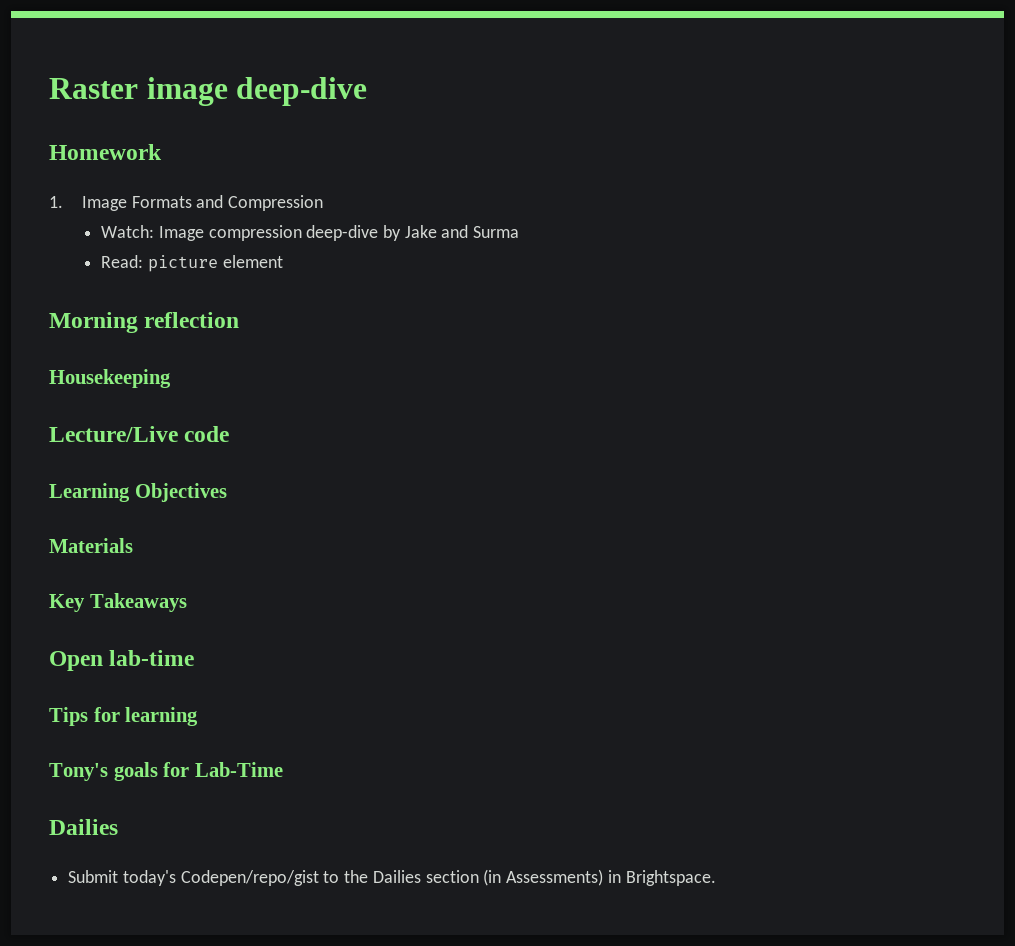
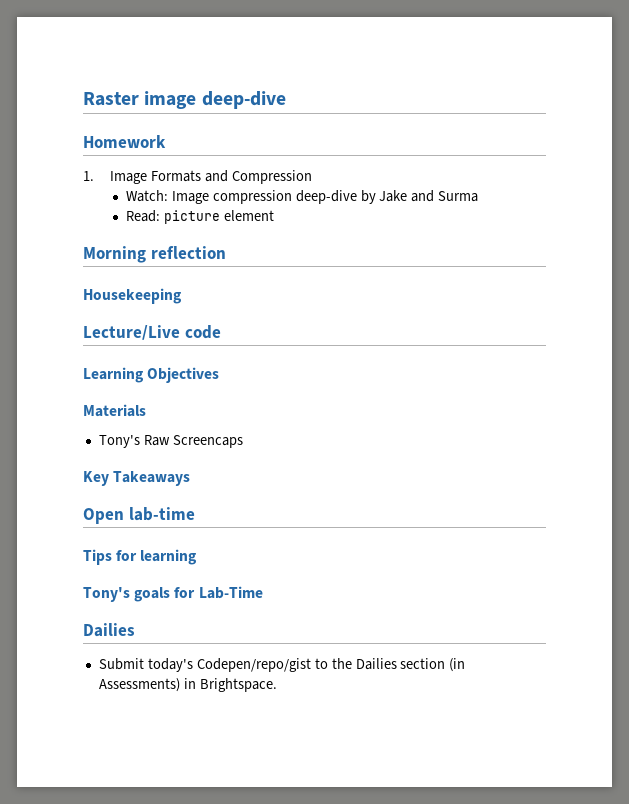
+ Tony's Raw Screencaps

